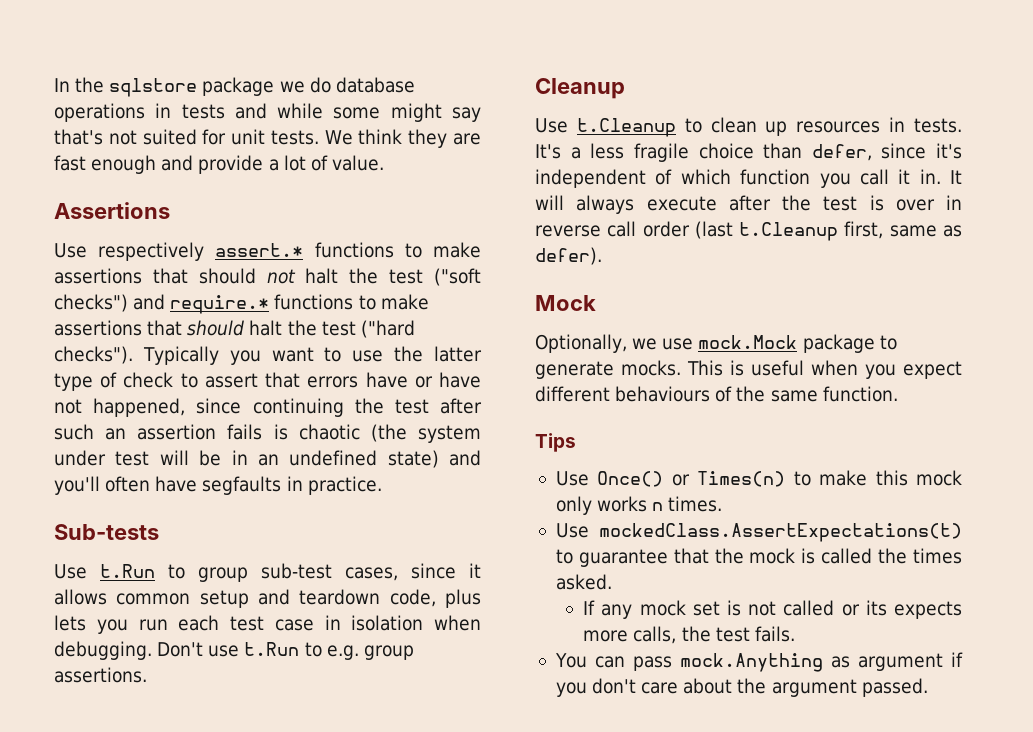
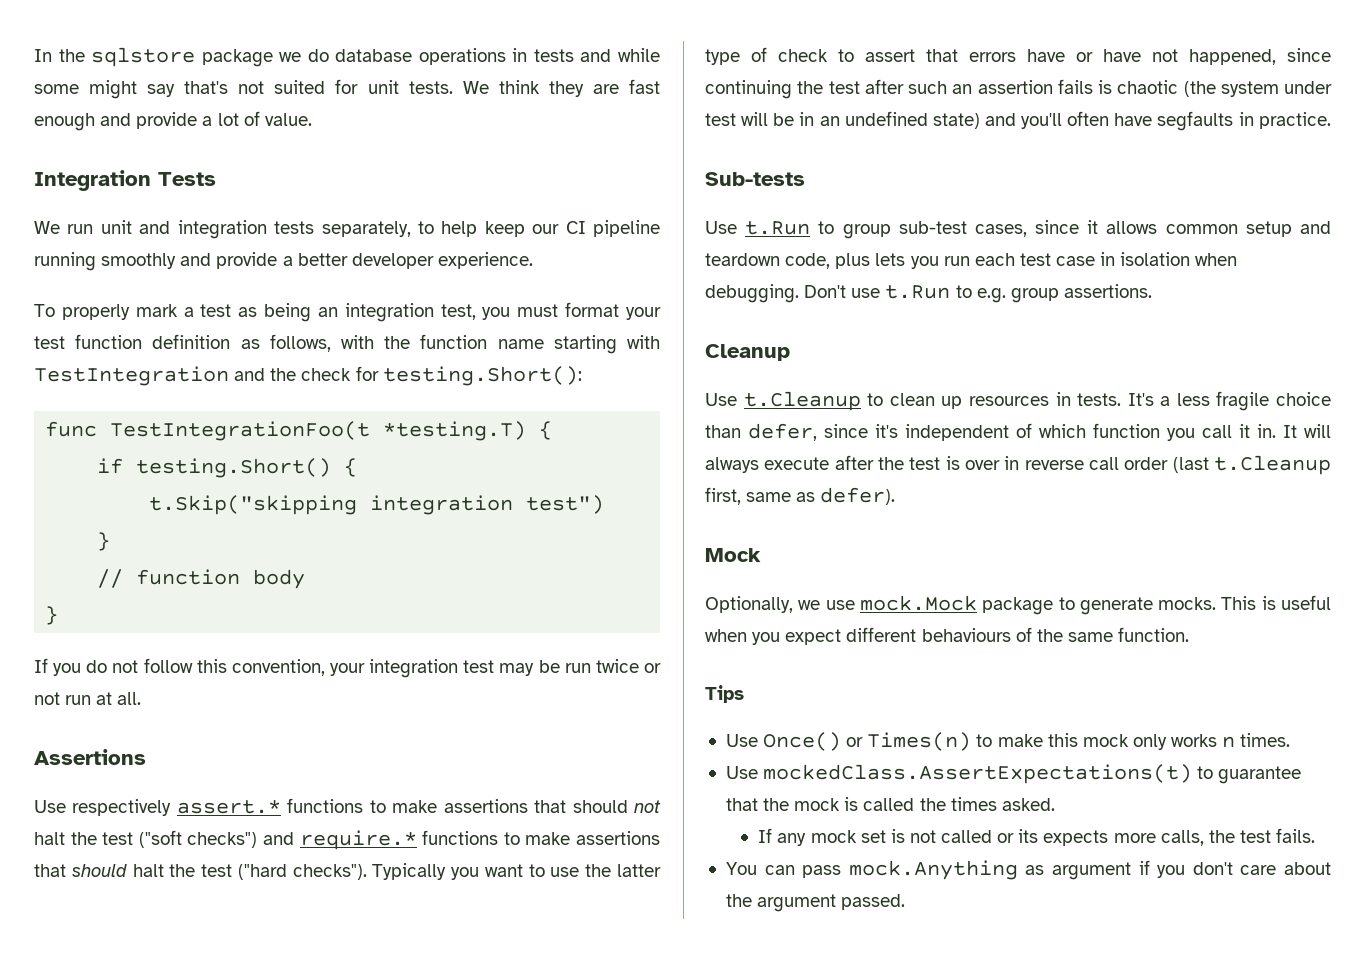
+ Integration Tests
+ We run unit and integration tests separately, to help keep our CI pipeline running smoothly and provide a better developer experience.
+ To properly mark a test as being an integration test, you must format your test function definition as follows, with the function name starting with TestIntegration and the check for testing.Short():
+ func TestIntegrationFoo(t *testing.T) {
+ if testing.Short() {
+ t.Skip("skipping integration test")
+ }
+ // function body
+ }
+ If you do not follow this convention, your integration test may be run twice or not run at all.

